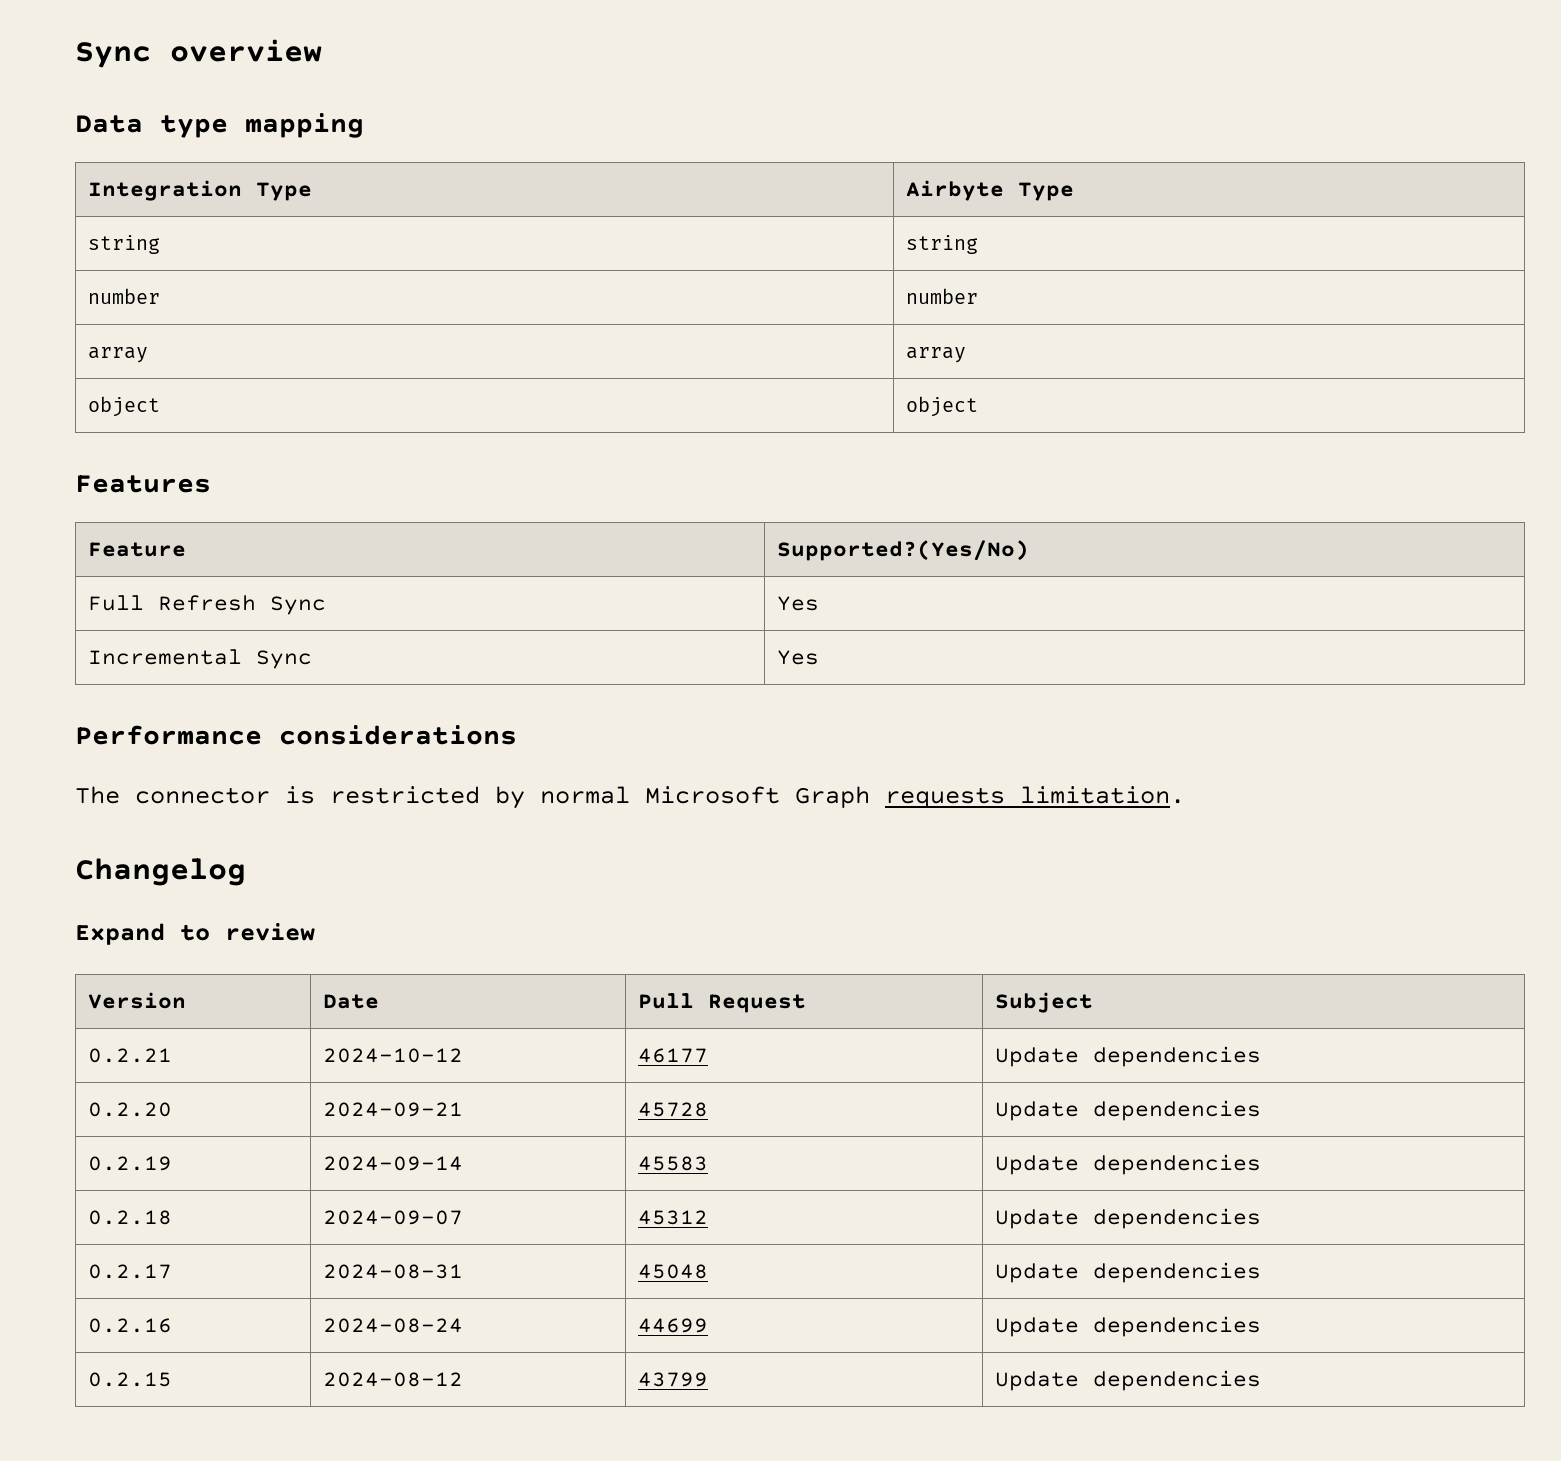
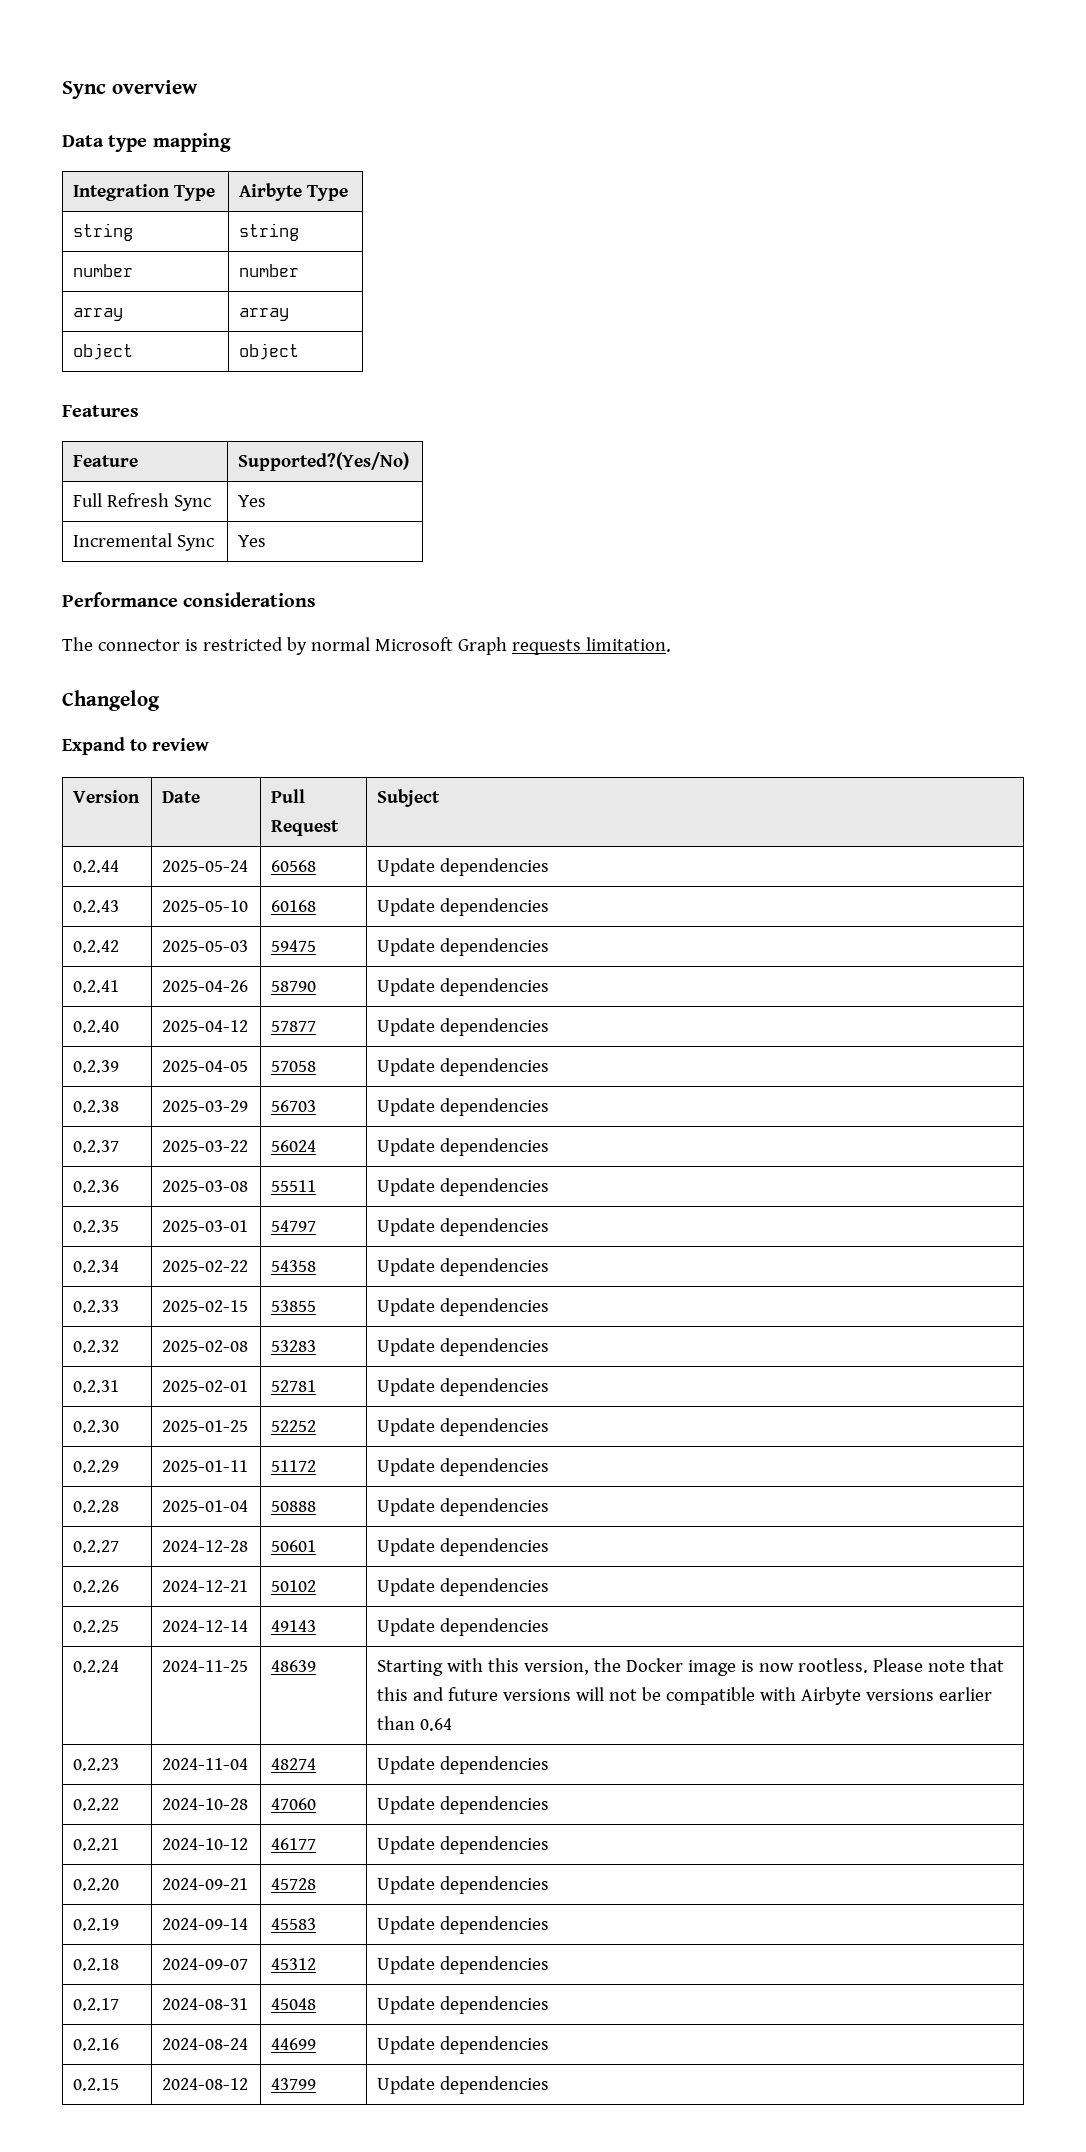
+ 0.2.44 | 2025-05-24 | 60568 | Update dependencies
+ 0.2.43 | 2025-05-10 | 60168 | Update dependencies
+ 0.2.42 | 2025-05-03 | 59475 | Update dependencies
+ 0.2.41 | 2025-04-26 | 58790 | Update dependencies
+ 0.2.40 | 2025-04-12 | 57877 | Update dependencies
+ 0.2.39 | 2025-04-05 | 57058 | Update dependencies
+ 0.2.38 | 2025-03-29 | 56703 | Update dependencies
+ 0.2.37 | 2025-03-22 | 56024 | Update dependencies
+ 0.2.36 | 2025-03-08 | 55511 | Update dependencies
+ 0.2.35 | 2025-03-01 | 54797 | Update dependencies
+ 0.2.34 | 2025-02-22 | 54358 | Update dependencies
+ 0.2.33 | 2025-02-15 | 53855 | Update dependencies
+ 0.2.32 | 2025-02-08 | 53283 | Update dependencies
+ 0.2.31 | 2025-02-01 | 52781 | Update dependencies
+ 0.2.30 | 2025-01-25 | 52252 | Update dependencies
+ 0.2.29 | 2025-01-11 | 51172 | Update dependencies
+ 0.2.28 | 2025-01-04 | 50888 | Update dependencies
+ 0.2.27 | 2024-12-28 | 50601 | Update dependencies
+ 0.2.26 | 2024-12-21 | 50102 | Update dependencies
+ 0.2.25 | 2024-12-14 | 49143 | Update dependencies
+ 0.2.24 | 2024-11-25 | 48639 | Starting with this version, the Docker image is now rootless. Please note that this and future versions will not be compatible with Airbyte versions earlier than 0.64
+ 0.2.23 | 2024-11-04 | 48274 | Update dependencies
+ 0.2.22 | 2024-10-28 | 47060 | Update dependencies

